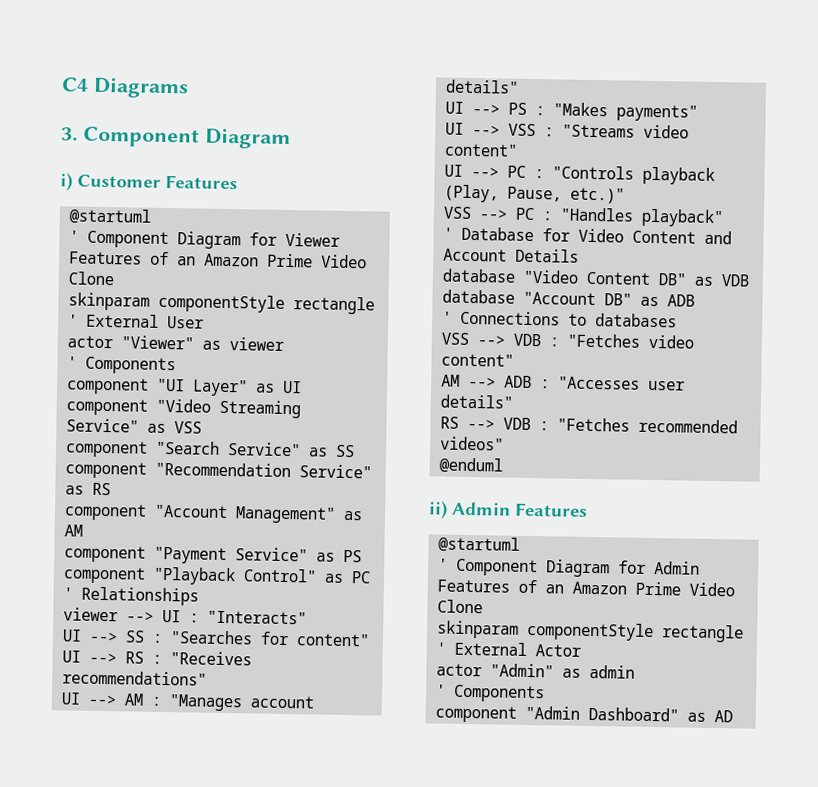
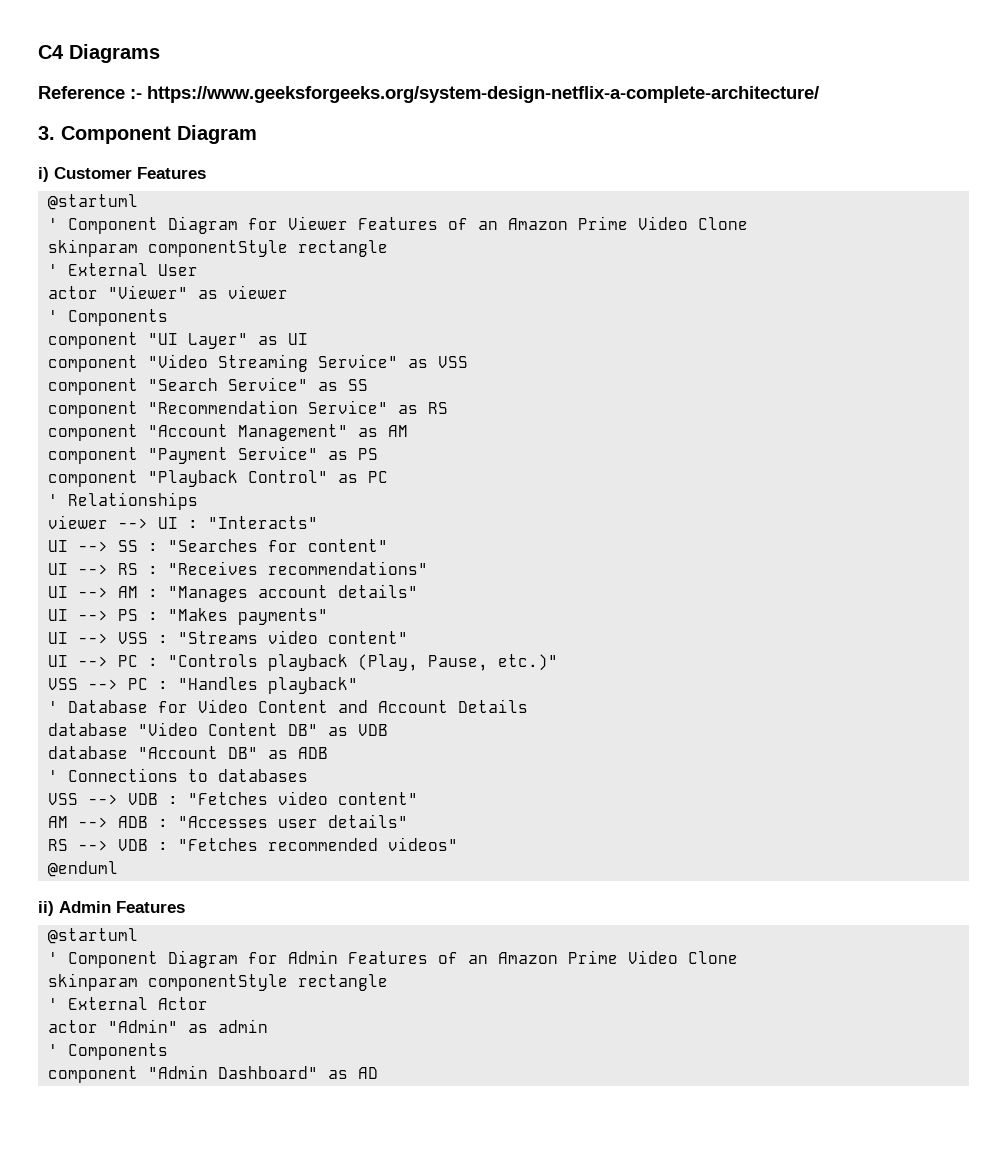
+ Reference :- https://www.geeksforgeeks.org/system-design-netflix-a-complete-architecture/

